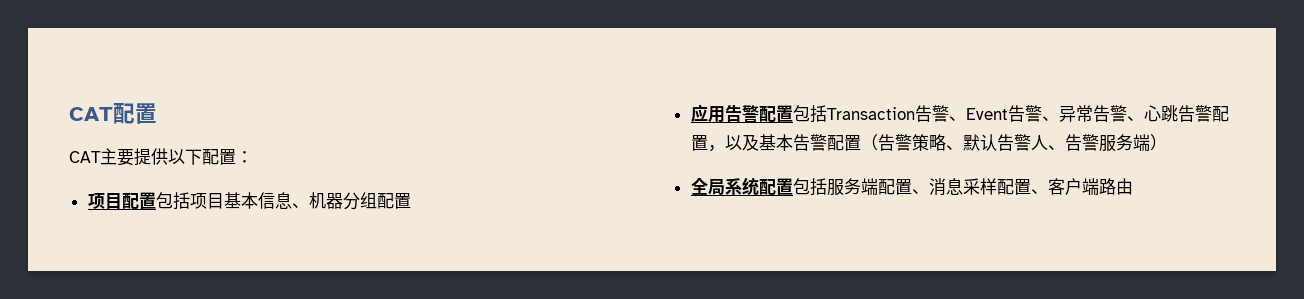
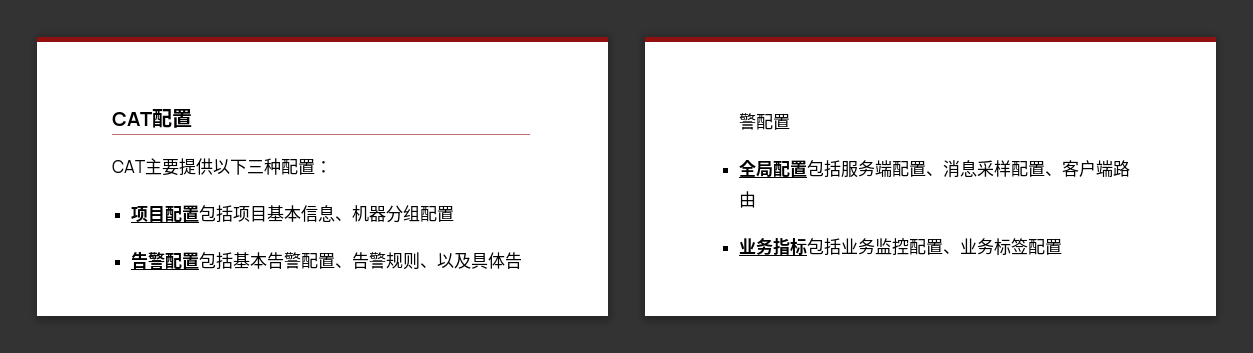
- CAT主要提供以下配置：
+ CAT主要提供以下三种配置：
- 应用告警配置包括Transaction告警、Event告警、异常告警、心跳告警配置，以及基本告警配置（告警策略、默认告警人、告警服务端）
+ 告警配置包括基本告警配置、告警规则、以及具体告警配置
- 全局系统配置包括服务端配置、消息采样配置、客户端路由
+ 全局配置包括服务端配置、消息采样配置、客户端路由
+ 业务指标包括业务监控配置、业务标签配置

